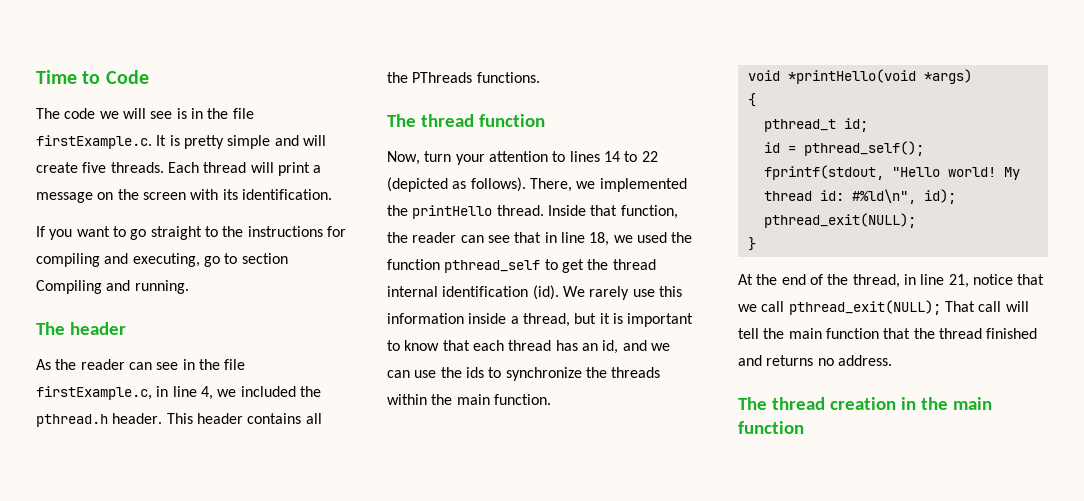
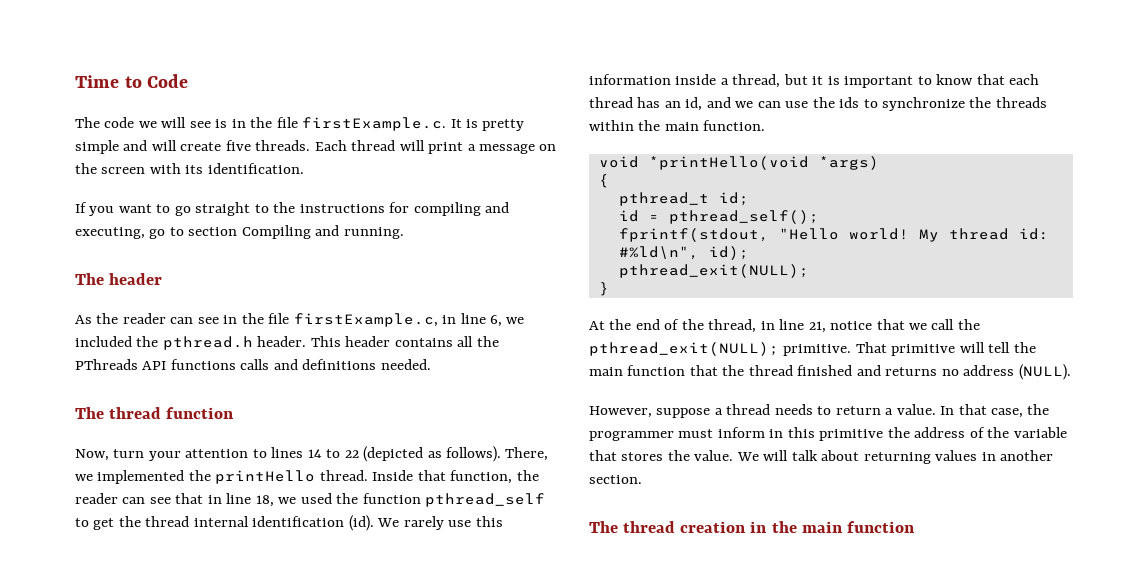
- As the reader can see in the file firstExample.c, in line 4, we included the pthread.h header.
+ As the reader can see in the file firstExample.c, in line 6, we included the pthread.h header.
- This header contains all the PThreads functions.
+ This header contains all the PThreads API functions calls and definitions needed.
- At the end of the thread, in line 21, notice that we call pthread_exit(NULL); That call will tell the main function that the thread finished and returns no address.
+ At the end of the thread, in line 21, notice that we call the pthread_exit(NULL); primitive. That primitive will tell the main function that the thread finished and returns no address (NULL).
+ However, suppose a thread needs to return a value. In that case, the programmer must inform in this primitive the address of the variable that stores the value. We will talk about returning values in another section.

